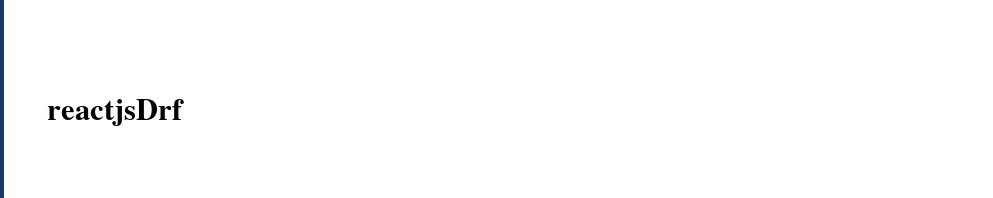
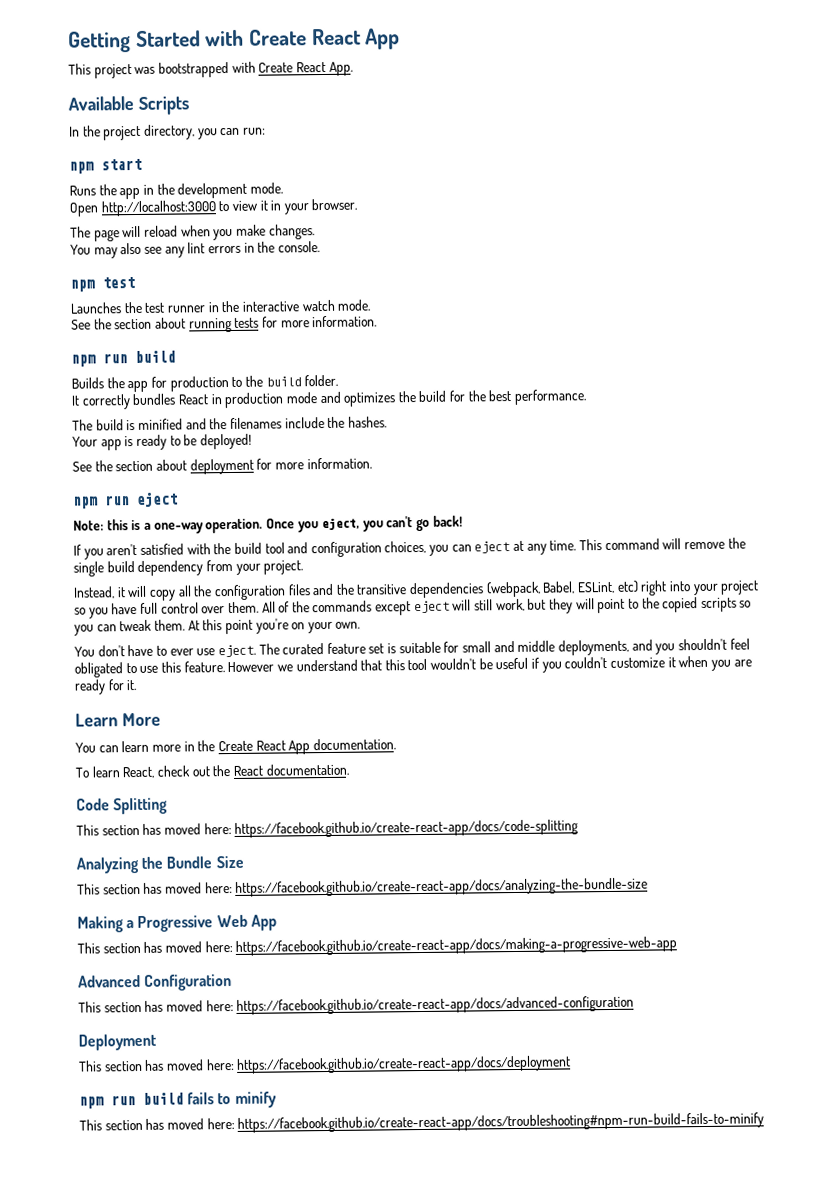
- reactjsDrf
+ Getting Started with Create React App
+ This project was bootstrapped with Create React App.
+ Available Scripts
+ In the project directory, you can run:
+ npm start
+ Runs the app in the development mode.
+ Open http://localhost:3000 to view it in your browser.
+ The page will reload when you make changes.
+ You may also see any lint errors in the console.
+ npm test
+ Launches the test runner in the interactive watch mode.
+ See the section about running tests for more information.
+ npm run build
+ Builds the app for production to the build folder.
+ It correctly bundles React in production mode and optimizes the build for the best performance.
+ The build is minified and the filenames include the hashes.
+ Your app is ready to be deployed!
+ See the section about deployment for more information.
+ npm run eject
+ Note: this is a one-way operation. Once you eject, you can't go back!
+ If you aren't satisfied with the build tool and configuration choices, you can eject at any time. This command will remove the single build dependency from your project.
+ Instead, it will copy all the configuration files and the transitive dependencies (webpack, Babel, ESLint, etc) right into your project so you have full control over them. All of the commands except eject will still work, but they will point to the copied scripts so you can tweak them. At this point you're on your own.
+ You don't have to ever use eject. The curated feature set is suitable for small and middle deployments, and you shouldn't feel obligated to use this feature. However we understand that this tool wouldn't be useful if you couldn't customize it when you are ready for it.
+ Learn More
+ You can learn more in the Create React App documentation.
+ To learn React, check out the React documentation.
+ Code Splitting
+ This section has moved here: https://facebook.github.io/create-react-app/docs/code-splitting
+ Analyzing the Bundle Size
+ This section has moved here: https://facebook.github.io/create-react-app/docs/analyzing-the-bundle-size
+ Making a Progressive Web App
+ This section has moved here: https://facebook.github.io/create-react-app/docs/making-a-progressive-web-app
+ Advanced Configuration
+ This section has moved here: https://facebook.github.io/create-react-app/docs/advanced-configuration
+ Deployment
+ This section has moved here: https://facebook.github.io/create-react-app/docs/deployment
+ npm run build fails to minify
+ This section has moved here: https://facebook.github.io/create-react-app/docs/troubleshooting#npm-run-build-fails-to-minify

